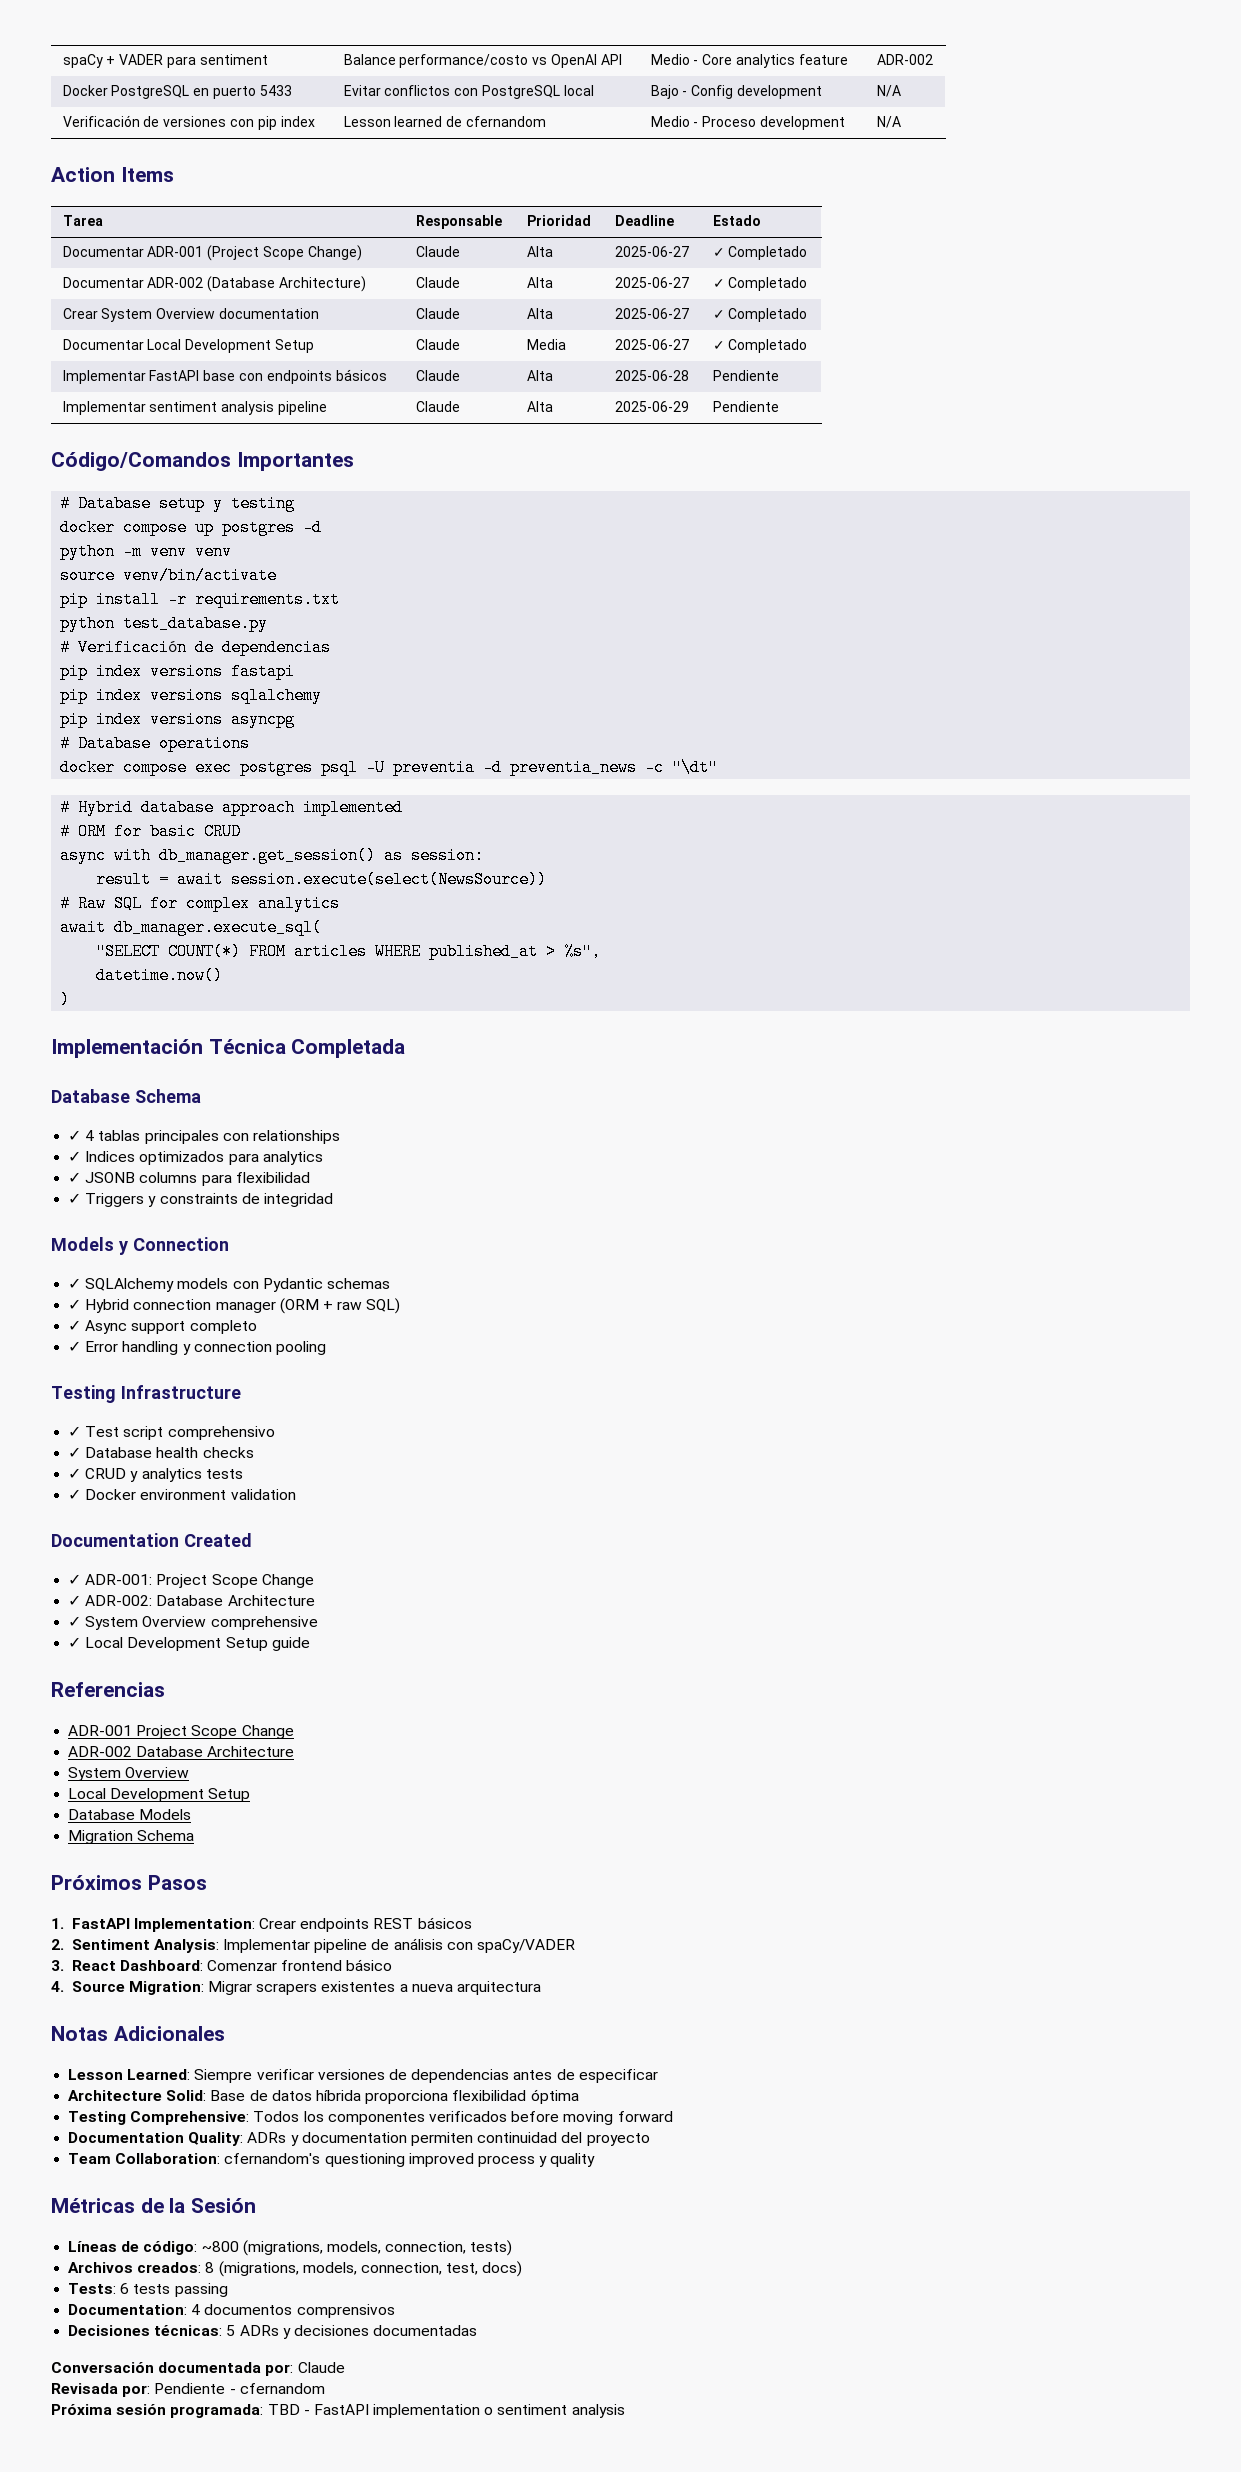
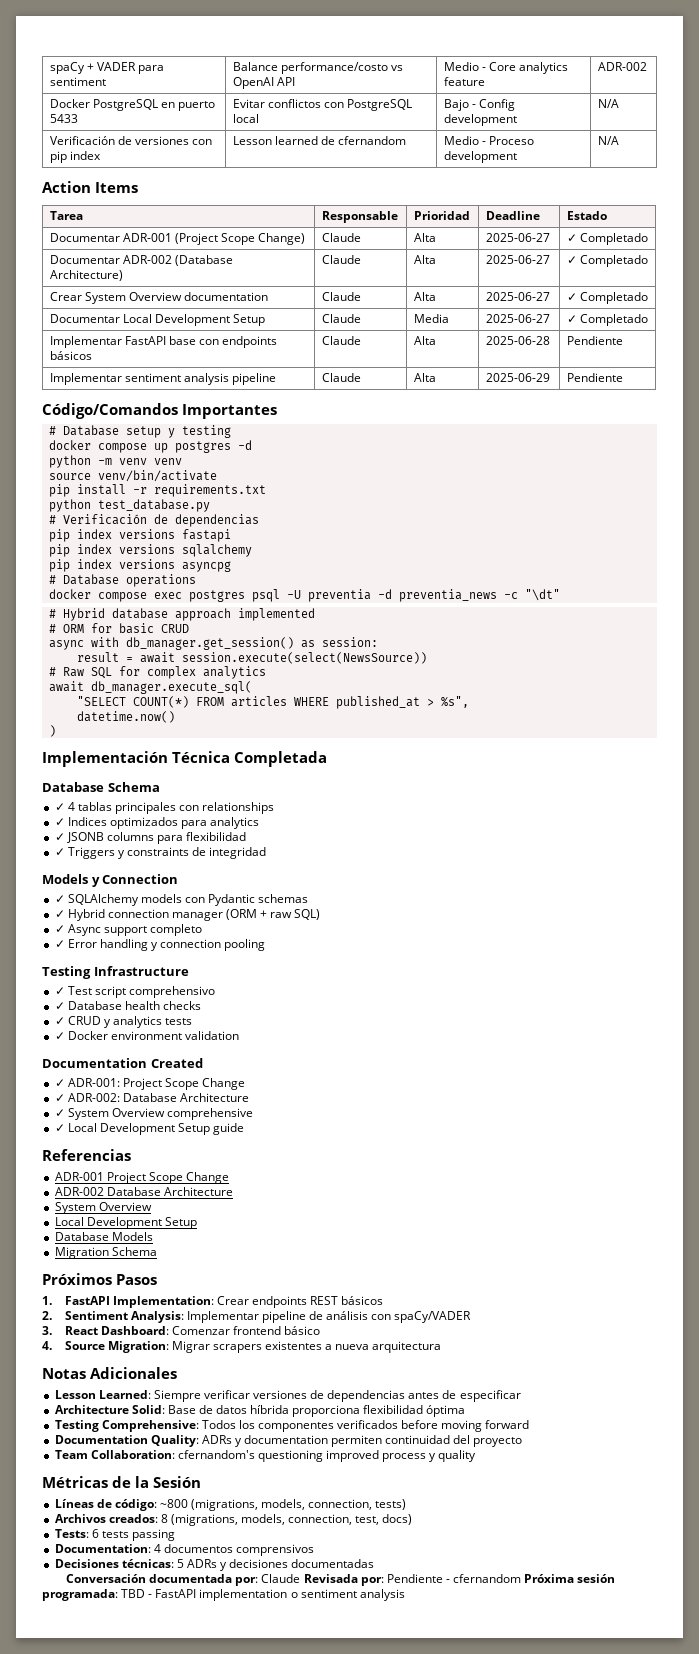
- Conversación documentada por: Claude
- Revisada por: Pendiente - cfernandom
- Próxima sesión programada: TBD - FastAPI implementation o sentiment analysis
+ Conversación documentada por: Claude Revisada por: Pendiente - cfernandom Próxima sesión programada: TBD - FastAPI implementation o sentiment analysis

